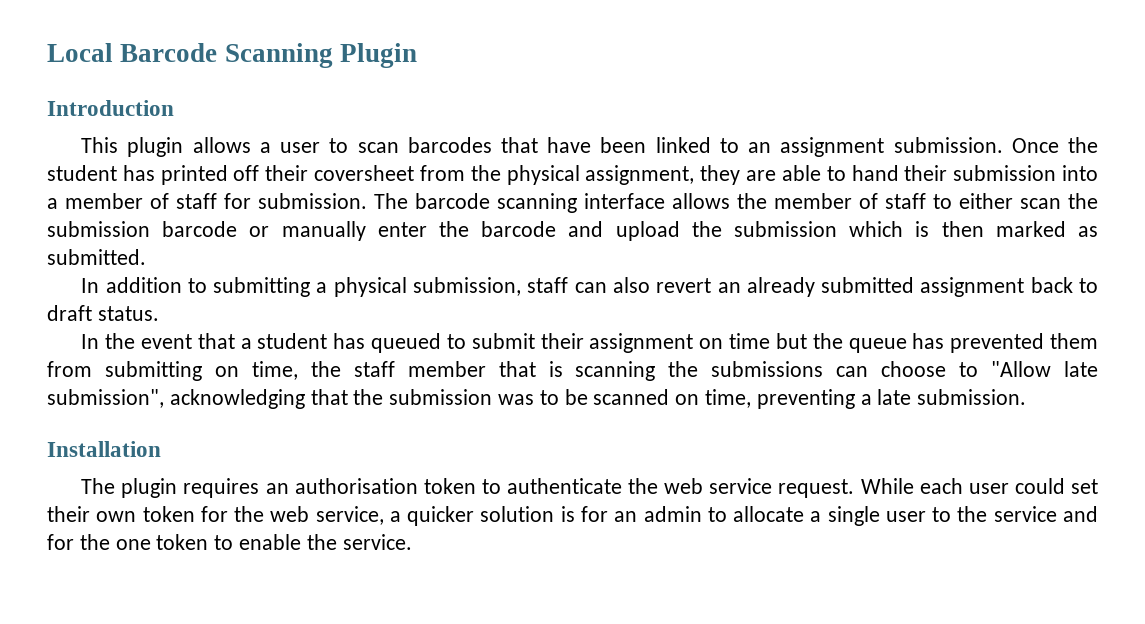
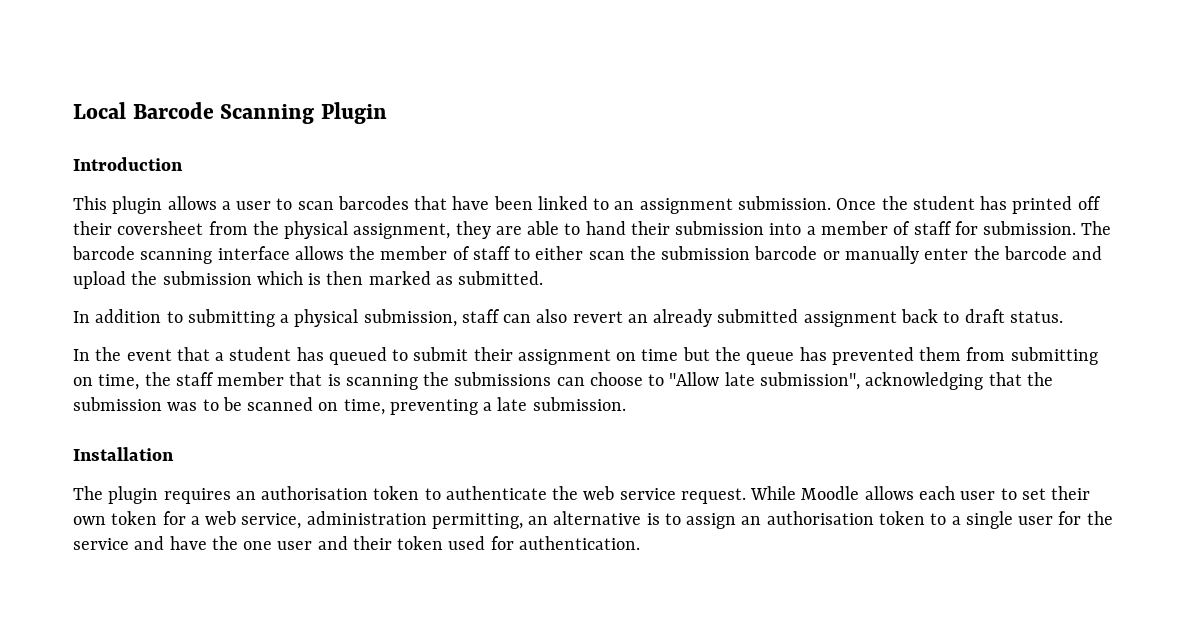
- While each user could set their own token for the web service, a quicker solution is for an admin to allocate a single user to the service and for the one token to enable the service.
+ While Moodle allows each user to set their own token for a web service, administration permitting, an alternative is to assign an authorisation token to a single user for the service and have the one user and their token used for authentication.

